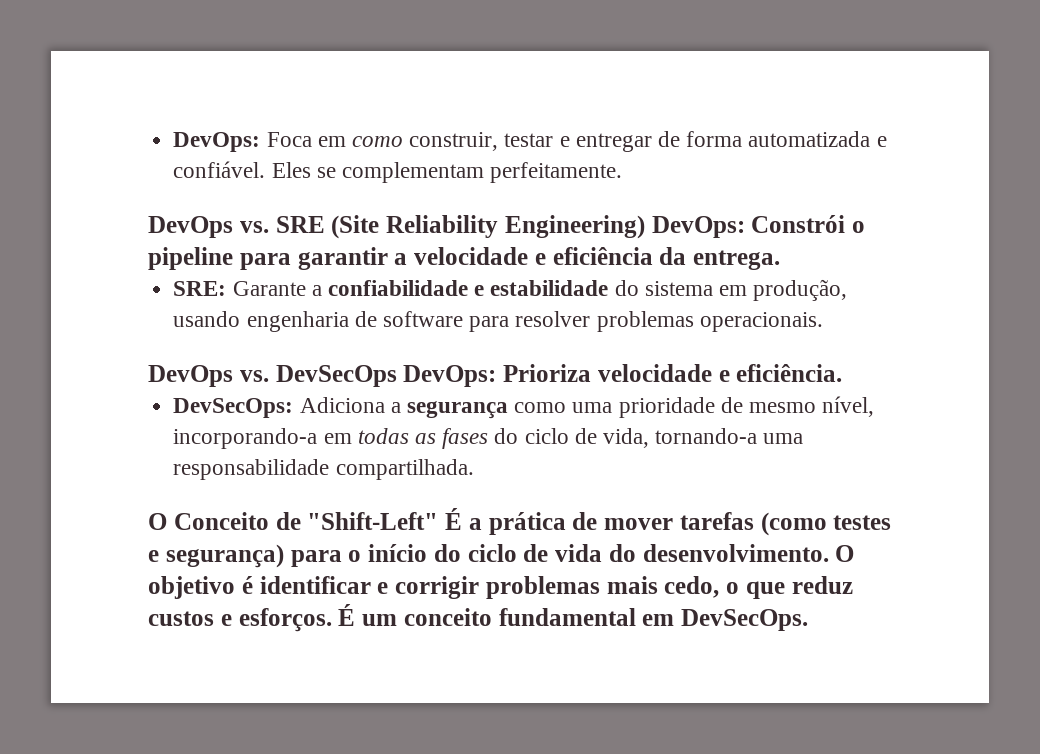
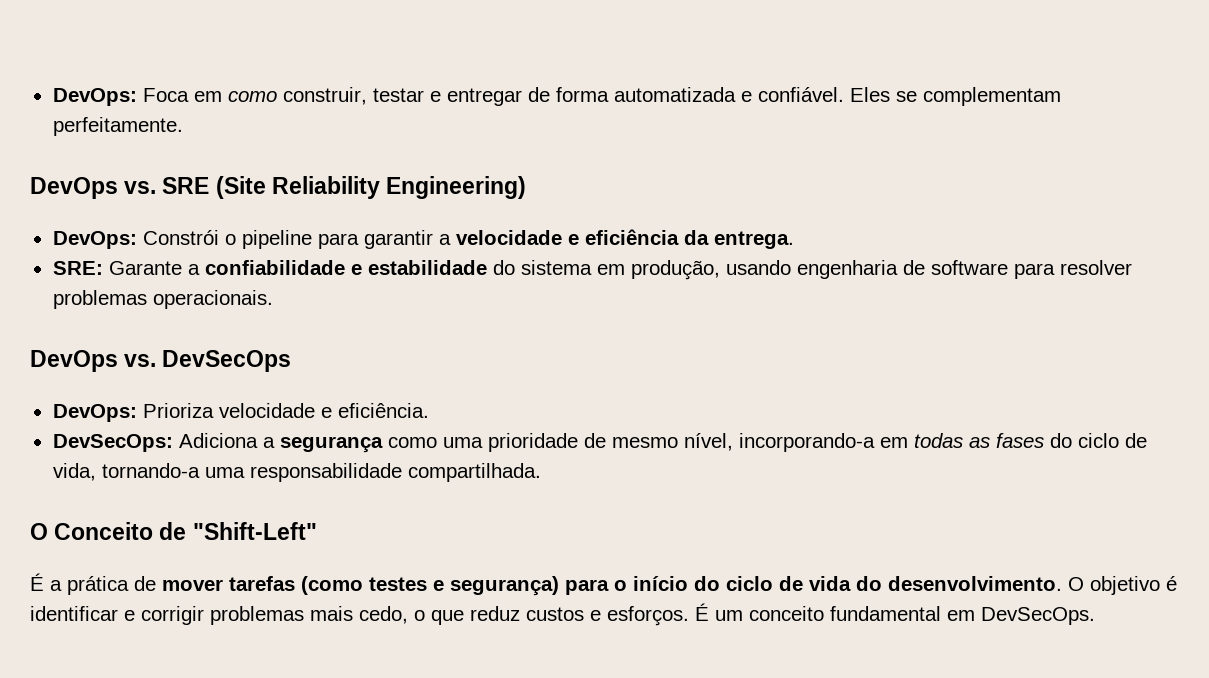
- DevOps vs. SRE (Site Reliability Engineering) DevOps: Constrói o pipeline para garantir a velocidade e eficiência da entrega.
+ DevOps vs. SRE (Site Reliability Engineering)
+ DevOps: Constrói o pipeline para garantir a velocidade e eficiência da entrega.
- DevOps vs. DevSecOps DevOps: Prioriza velocidade e eficiência.
+ DevOps vs. DevSecOps
+ DevOps: Prioriza velocidade e eficiência.
- O Conceito de "Shift-Left" É a prática de mover tarefas (como testes e segurança) para o início do ciclo de vida do desenvolvimento.
+ O Conceito de "Shift-Left"
+ É a prática de mover tarefas (como testes e segurança) para o início do ciclo de vida do desenvolvimento.

